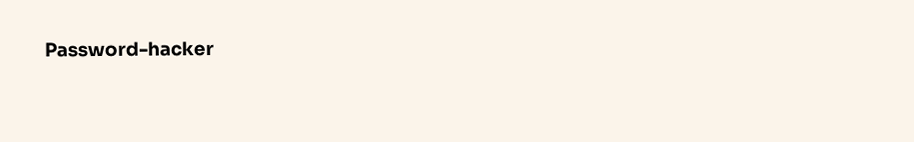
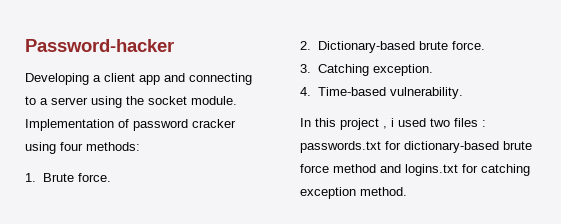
+ Developing a client app and connecting to a server using the socket module. Implementation of password cracker using four methods:
+ 1. Brute force.
+ 2. Dictionary-based brute force.
+ 3. Catching exception.
+ 4. Time-based vulnerability.
+ In this project , i used two files : passwords.txt for dictionary-based brute force method and logins.txt for catching exception method.

